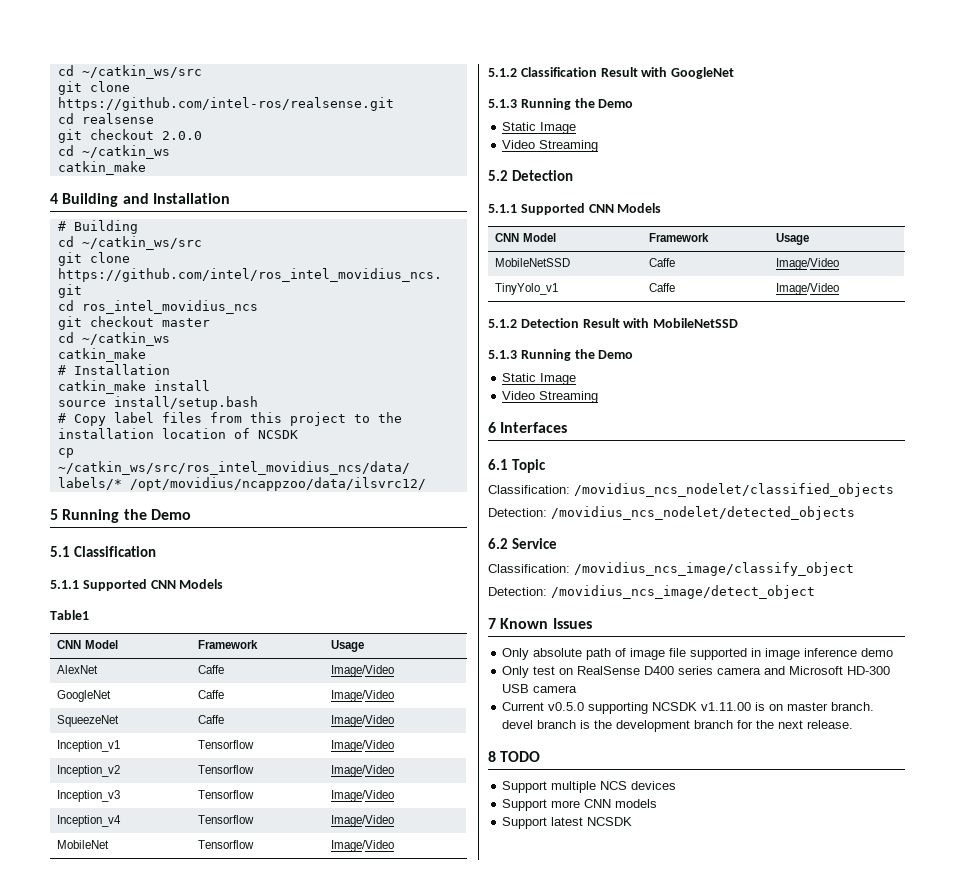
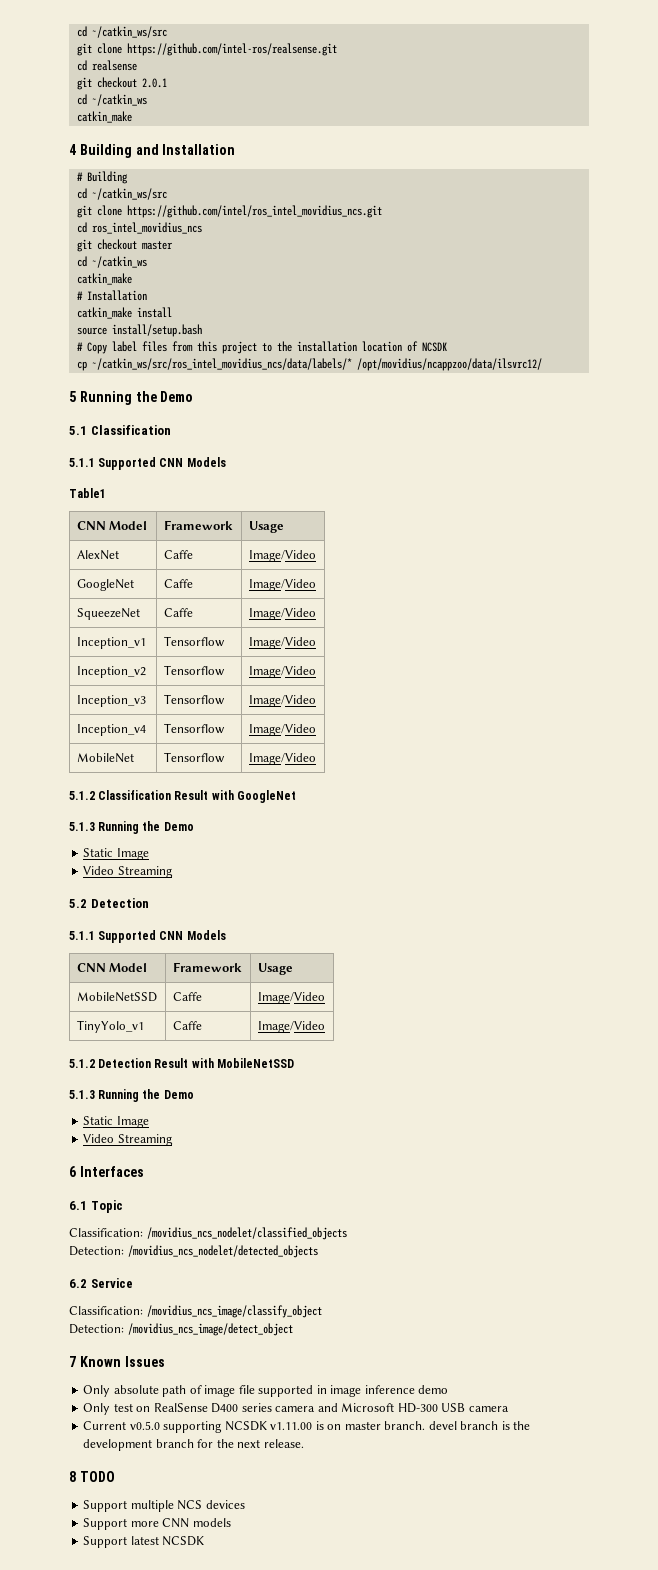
- git checkout 2.0.0
+ git checkout 2.0.1

